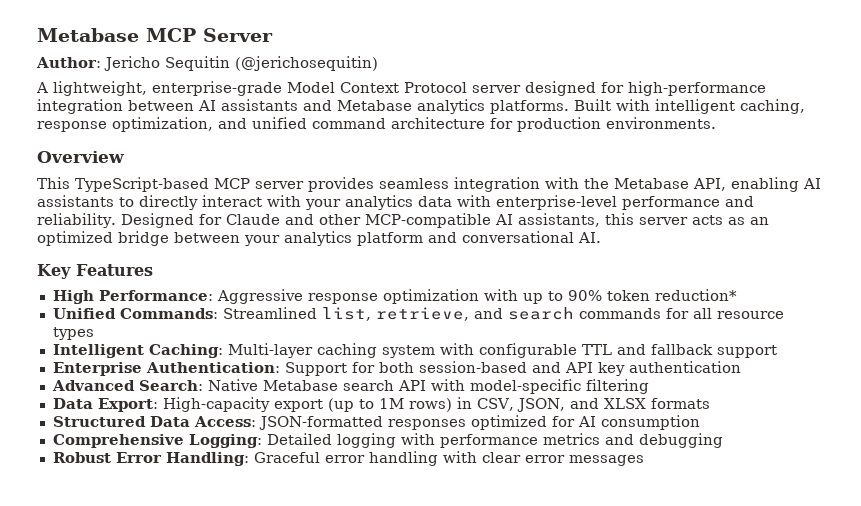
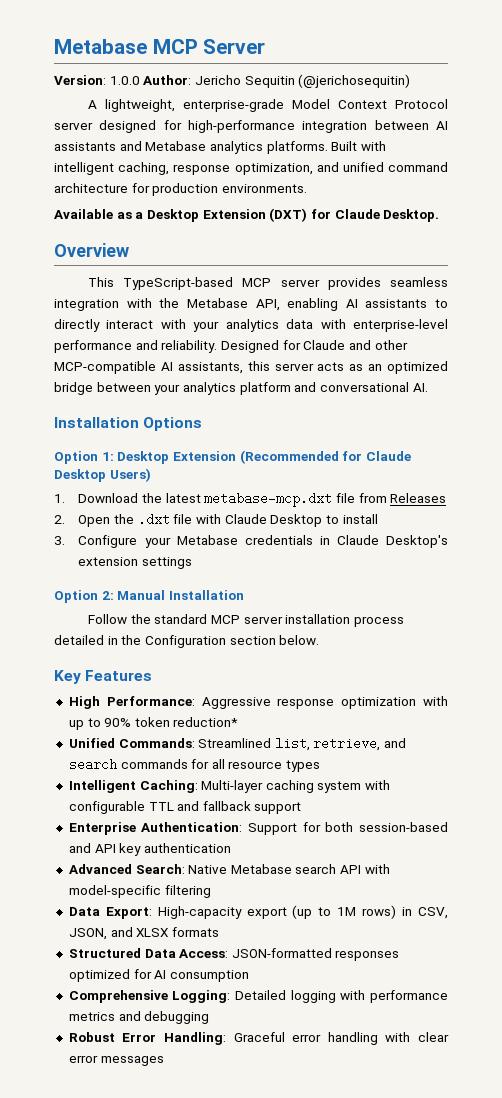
- Author: Jericho Sequitin (@jerichosequitin)
+ Version: 1.0.0 Author: Jericho Sequitin (@jerichosequitin)
+ Available as a Desktop Extension (DXT) for Claude Desktop.
+ Installation Options
+ Option 1: Desktop Extension (Recommended for Claude Desktop Users)
+ 1. Download the latest metabase-mcp.dxt file from Releases
+ 2. Open the .dxt file with Claude Desktop to install
+ 3. Configure your Metabase credentials in Claude Desktop's extension settings
+ Option 2: Manual Installation
+ Follow the standard MCP server installation process detailed in the Configuration section below.

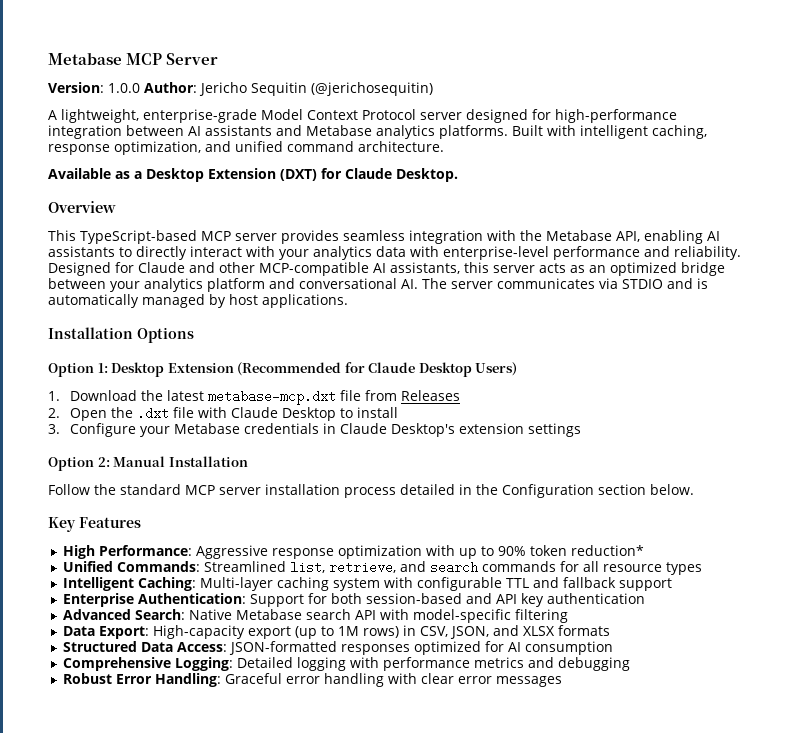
- Built with intelligent caching, response optimization, and unified command architecture for production environments.
+ Built with intelligent caching, response optimization, and unified command architecture.
- Designed for Claude and other MCP-compatible AI assistants, this server acts as an optimized bridge between your analytics platform and conversational AI.
+ Designed for Claude and other MCP-compatible AI assistants, this server acts as an optimized bridge between your analytics platform and conversational AI. The server communicates via STDIO and is automatically managed by host applications.

